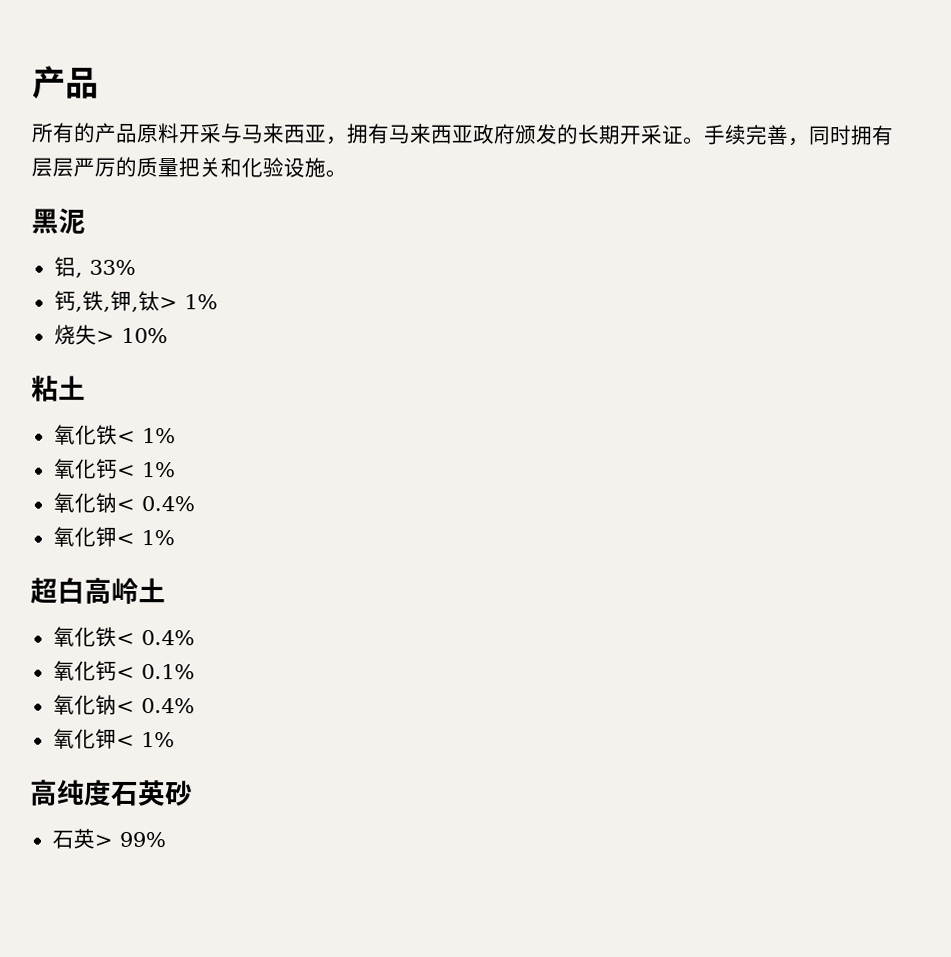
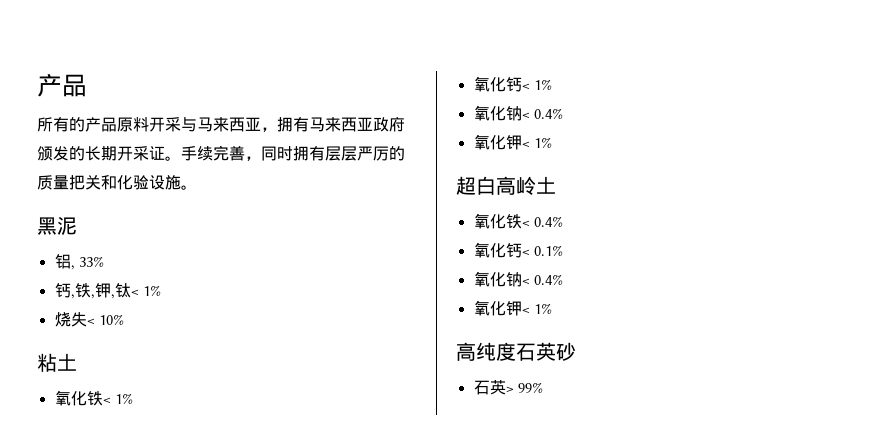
- 钙,铁,钾,钛> 1%
+ 钙,铁,钾,钛< 1%
- 烧失> 10%
+ 烧失< 10%

